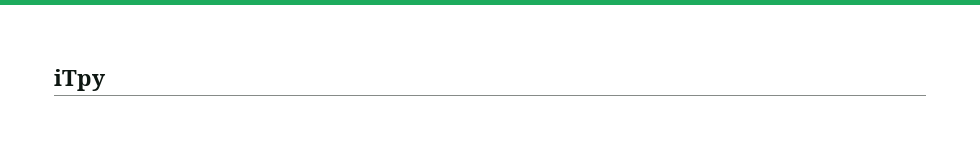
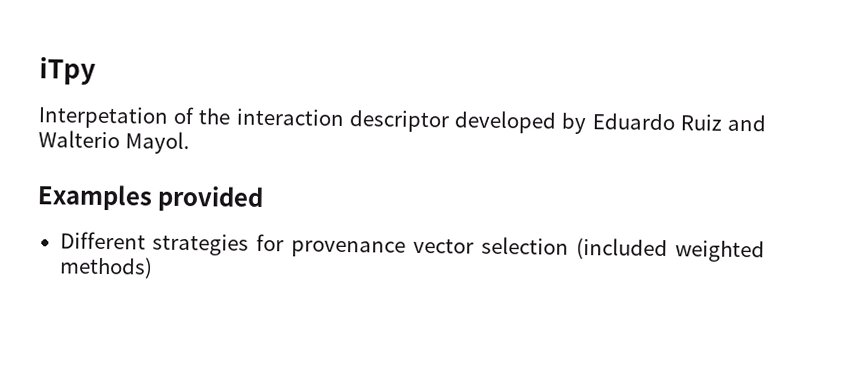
+ Interpetation of the interaction descriptor developed by Eduardo Ruiz and Walterio Mayol.
+ Examples provided
+ Different strategies for provenance vector selection (included weighted methods)

